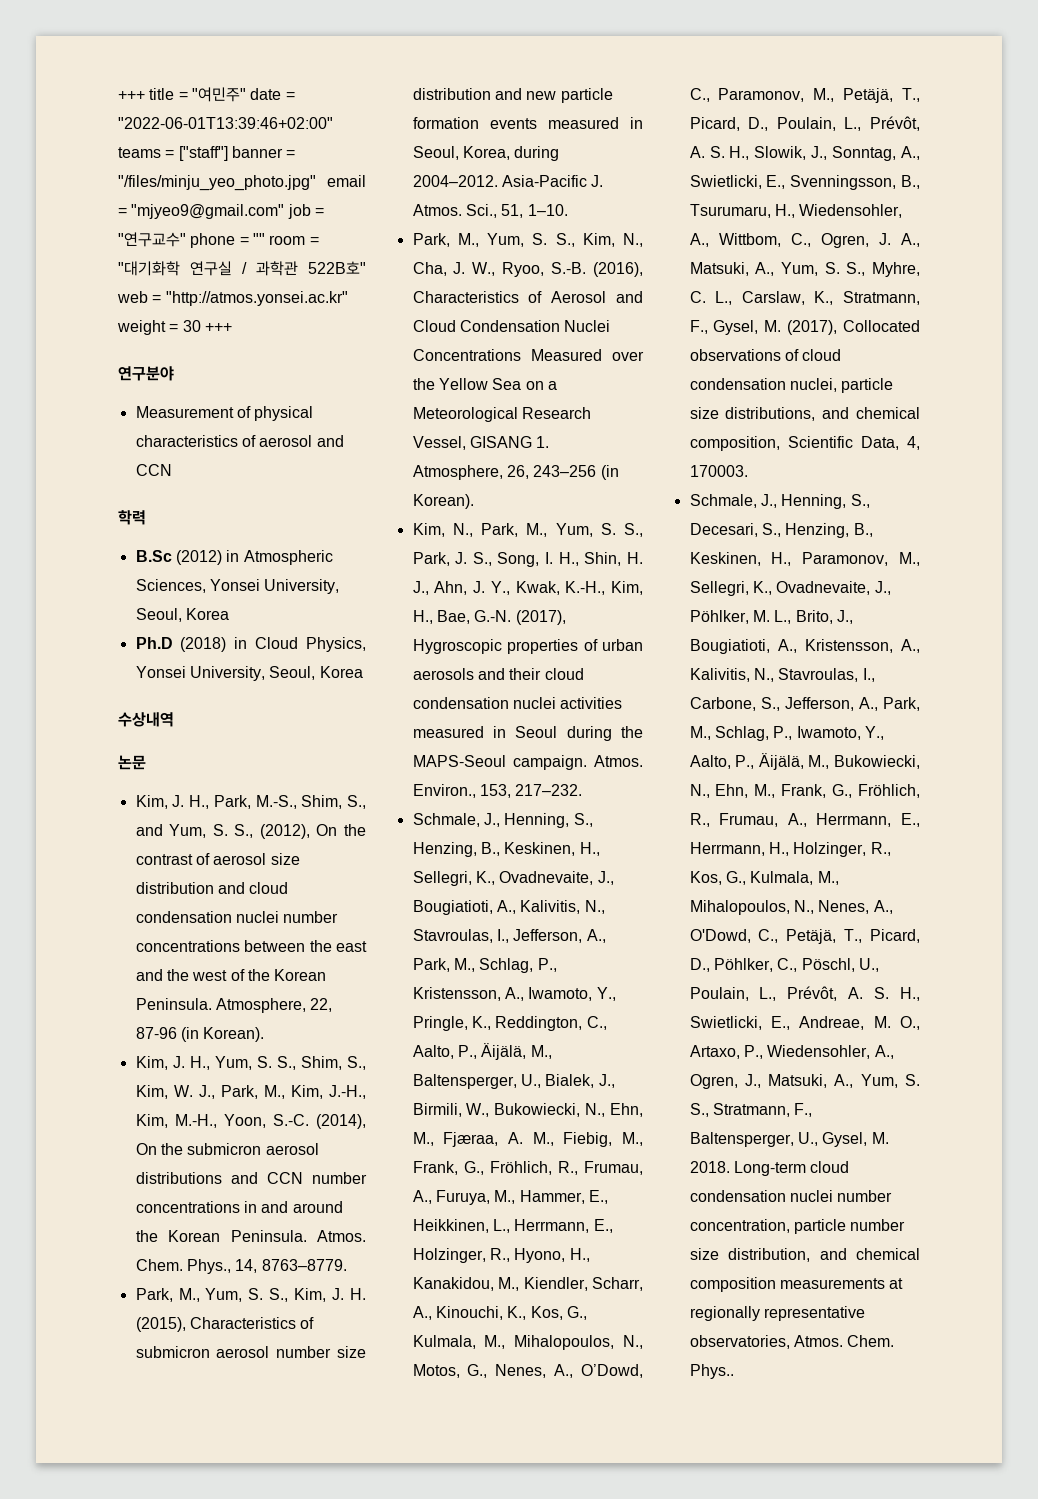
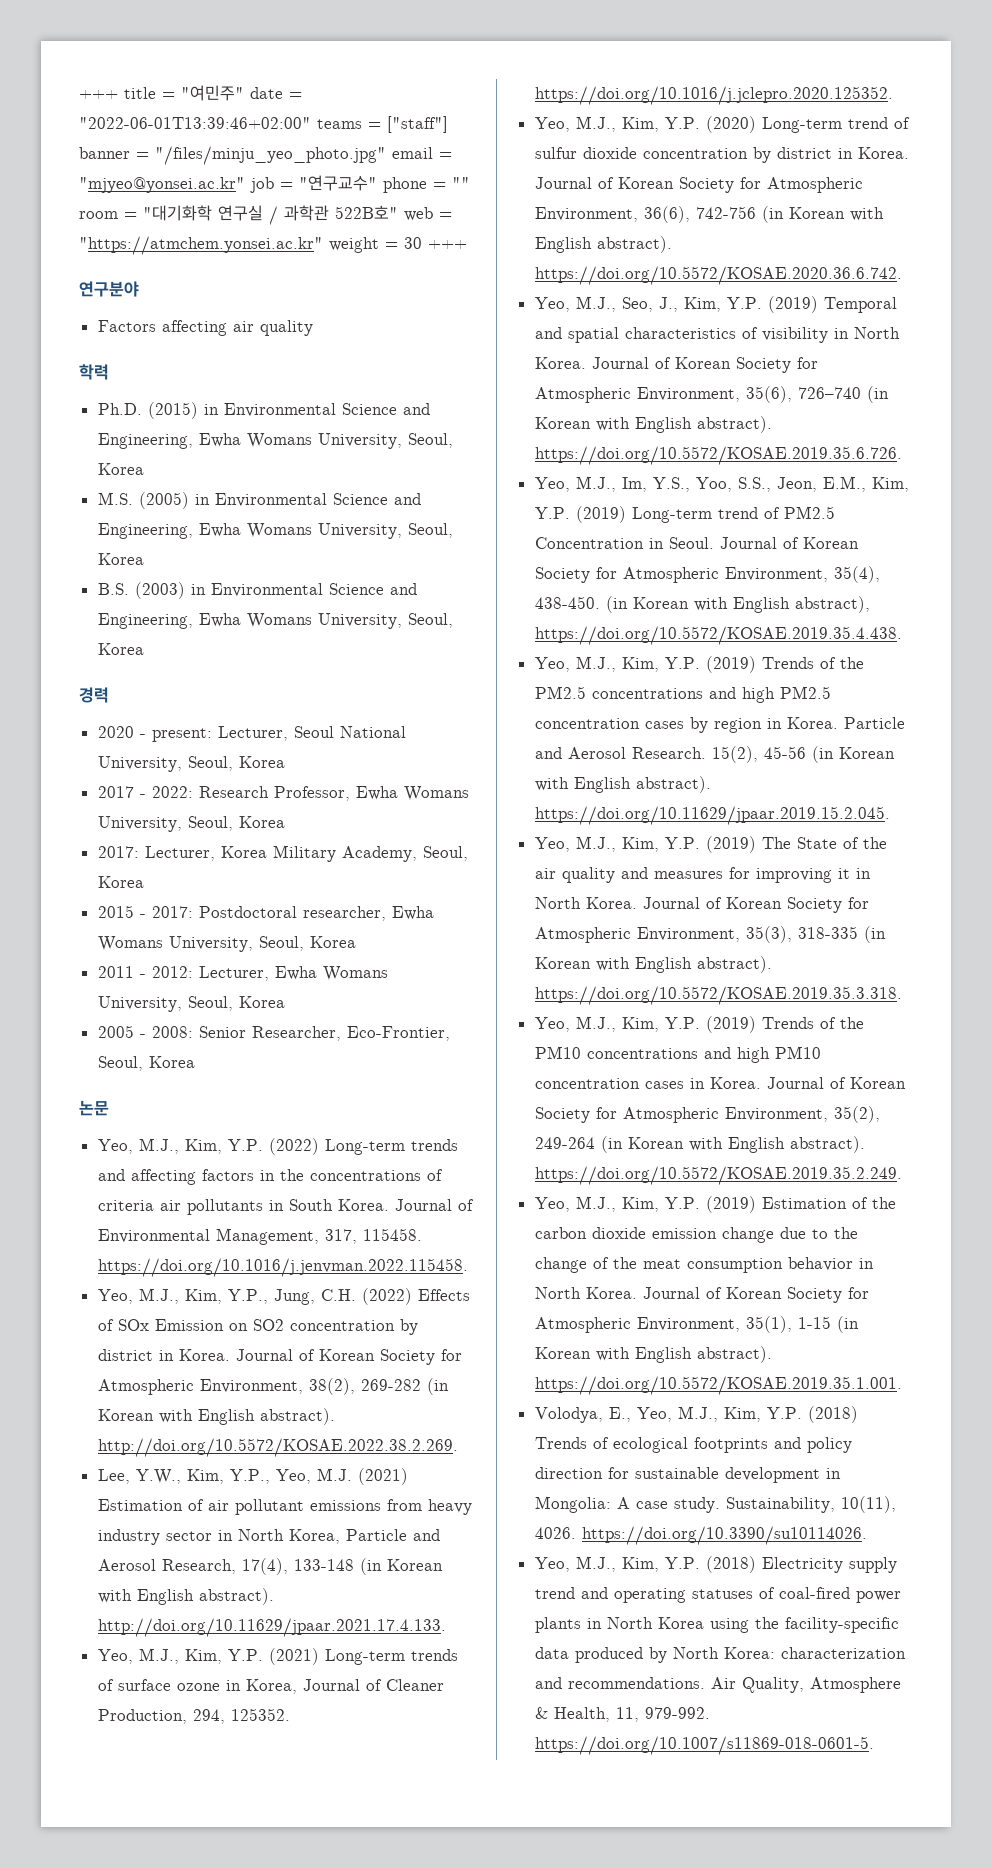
- +++ title = "여민주" date = "2022-06-01T13:39:46+02:00" teams = ["staff"] banner = "/files/minju_yeo_photo.jpg" email = "mjyeo9@gmail.com" job = "연구교수" phone = "" room = "대기화학 연구실 / 과학관 522B호" web = "http://atmos.yonsei.ac.kr" weight = 30 +++
+ +++ title = "여민주" date = "2022-06-01T13:39:46+02:00" teams = ["staff"] banner = "/files/minju_yeo_photo.jpg" email = "mjyeo@yonsei.ac.kr" job = "연구교수" phone = "" room = "대기화학 연구실 / 과학관 522B호" web = "https://atmchem.yonsei.ac.kr" weight = 30 +++
- Measurement of physical characteristics of aerosol and CCN
+ Factors affecting air quality
  학력
- B.Sc (2012) in Atmospheric Sciences, Yonsei University, Seoul, Korea
- Ph.D (2018) in Cloud Physics, Yonsei University, Seoul, Korea
- 수상내역
+ Ph.D. (2015) in Environmental Science and Engineering, Ewha Womans University, Seoul, Korea
+ M.S. (2005) in Environmental Science and Engineering, Ewha Womans University, Seoul, Korea
+ B.S. (2003) in Environmental Science and Engineering, Ewha Womans University, Seoul, Korea
+ 경력
+ 2020 - present: Lecturer, Seoul National University, Seoul, Korea
+ 2017 - 2022: Research Professor, Ewha Womans University, Seoul, Korea
+ 2017: Lecturer, Korea Military Academy, Seoul, Korea
+ 2015 - 2017: Postdoctoral researcher, Ewha Womans University, Seoul, Korea
+ 2011 - 2012: Lecturer, Ewha Womans University, Seoul, Korea
+ 2005 - 2008: Senior Researcher, Eco-Frontier, Seoul, Korea
  논문
- Kim, J. H., Park, M.-S., Shim, S., and Yum, S. S., (2012), On the contrast of aerosol size distribution and cloud condensation nuclei number concentrations between the east and the west of the Korean Peninsula. Atmosphere, 22, 87-96 (in Korean).
- Kim, J. H., Yum, S. S., Shim, S., Kim, W. J., Park, M., Kim, J.-H., Kim, M.-H., Yoon, S.-C. (2014), On the submicron aerosol distributions and CCN number concentrations in and around the Korean Peninsula. Atmos. Chem. Phys., 14, 8763–8779.
- Park, M., Yum, S. S., Kim, J. H. (2015), Characteristics of submicron aerosol number size distribution and new particle formation events measured in Seoul, Korea, during 2004–2012. Asia-Pacific J. Atmos. Sci., 51, 1–10.
- Park, M., Yum, S. S., Kim, N., Cha, J. W., Ryoo, S.-B. (2016), Characteristics of Aerosol and Cloud Condensation Nuclei Concentrations Measured over the Yellow Sea on a Meteorological Research Vessel, GISANG 1. Atmosphere, 26, 243–256 (in Korean).
- Kim, N., Park, M., Yum, S. S., Park, J. S., Song, I. H., Shin, H. J., Ahn, J. Y., Kwak, K.-H., Kim, H., Bae, G.-N. (2017), Hygroscopic properties of urban aerosols and their cloud condensation nuclei activities measured in Seoul during the MAPS-Seoul campaign. Atmos. Environ., 153, 217–232.
- Schmale, J., Henning, S., Henzing, B., Keskinen, H., Sellegri, K., Ovadnevaite, J., Bougiatioti, A., Kalivitis, N., Stavroulas, I., Jefferson, A., Park, M., Schlag, P., Kristensson, A., Iwamoto, Y., Pringle, K., Reddington, C., Aalto, P., Äijälä, M., Baltensperger, U., Bialek, J., Birmili, W., Bukowiecki, N., Ehn, M., Fjæraa, A. M., Fiebig, M., Frank, G., Fröhlich, R., Frumau, A., Furuya, M., Hammer, E., Heikkinen, L., Herrmann, E., Holzinger, R., Hyono, H., Kanakidou, M., Kiendler, Scharr, A., Kinouchi, K., Kos, G., Kulmala, M., Mihalopoulos, N., Motos, G., Nenes, A., O’Dowd, C., Paramonov, M., Petäjä, T., Picard, D., Poulain, L., Prévôt, A. S. H., Slowik, J., Sonntag, A., Swietlicki, E., Svenningsson, B., Tsurumaru, H., Wiedensohler, A., Wittbom, C., Ogren, J. A., Matsuki, A., Yum, S. S., Myhre, C. L., Carslaw, K., Stratmann, F., Gysel, M. (2017), Collocated observations of cloud condensation nuclei, particle size distributions, and chemical composition, Scientific Data, 4, 170003.
- Schmale, J., Henning, S., Decesari, S., Henzing, B., Keskinen, H., Paramonov, M., Sellegri, K., Ovadnevaite, J., Pöhlker, M. L., Brito, J., Bougiatioti, A., Kristensson, A., Kalivitis, N., Stavroulas, I., Carbone, S., Jefferson, A., Park, M., Schlag, P., Iwamoto, Y., Aalto, P., Äijälä, M., Bukowiecki, N., Ehn, M., Frank, G., Fröhlich, R., Frumau, A., Herrmann, E., Herrmann, H., Holzinger, R., Kos, G., Kulmala, M., Mihalopoulos, N., Nenes, A., O'Dowd, C., Petäjä, T., Picard, D., Pöhlker, C., Pöschl, U., Poulain, L., Prévôt, A. S. H., Swietlicki, E., Andreae, M. O., Artaxo, P., Wiedensohler, A., Ogren, J., Matsuki, A., Yum, S. S., Stratmann, F., Baltensperger, U., Gysel, M. 2018. Long-term cloud condensation nuclei number concentration, particle number size distribution, and chemical composition measurements at regionally representative observatories, Atmos. Chem. Phys..
+ Yeo, M.J., Kim, Y.P. (2022) Long-term trends and affecting factors in the concentrations of criteria air pollutants in South Korea. Journal of Environmental Management, 317, 115458. https://doi.org/10.1016/j.jenvman.2022.115458.
+ Yeo, M.J., Kim, Y.P., Jung, C.H. (2022) Effects of SOx Emission on SO2 concentration by district in Korea. Journal of Korean Society for Atmospheric Environment, 38(2), 269-282 (in Korean with English abstract). http://doi.org/10.5572/KOSAE.2022.38.2.269.
+ Lee, Y.W., Kim, Y.P., Yeo, M.J. (2021) Estimation of air pollutant emissions from heavy industry sector in North Korea, Particle and Aerosol Research, 17(4), 133-148 (in Korean with English abstract). http://doi.org/10.11629/jpaar.2021.17.4.133.
+ Yeo, M.J., Kim, Y.P. (2021) Long-term trends of surface ozone in Korea, Journal of Cleaner Production, 294, 125352. https://doi.org/10.1016/j.jclepro.2020.125352.
+ Yeo, M.J., Kim, Y.P. (2020) Long-term trend of sulfur dioxide concentration by district in Korea. Journal of Korean Society for Atmospheric Environment, 36(6), 742-756 (in Korean with English abstract). https://doi.org/10.5572/KOSAE.2020.36.6.742.
+ Yeo, M.J., Seo, J., Kim, Y.P. (2019) Temporal and spatial characteristics of visibility in North Korea. Journal of Korean Society for Atmospheric Environment, 35(6), 726–740 (in Korean with English abstract). https://doi.org/10.5572/KOSAE.2019.35.6.726.
+ Yeo, M.J., Im, Y.S., Yoo, S.S., Jeon, E.M., Kim, Y.P. (2019) Long-term trend of PM2.5 Concentration in Seoul. Journal of Korean Society for Atmospheric Environment, 35(4), 438-450. (in Korean with English abstract), https://doi.org/10.5572/KOSAE.2019.35.4.438.
+ Yeo, M.J., Kim, Y.P. (2019) Trends of the PM2.5 concentrations and high PM2.5 concentration cases by region in Korea. Particle and Aerosol Research. 15(2), 45-56 (in Korean with English abstract). https://doi.org/10.11629/jpaar.2019.15.2.045.
+ Yeo, M.J., Kim, Y.P. (2019) The State of the air quality and measures for improving it in North Korea. Journal of Korean Society for Atmospheric Environment, 35(3), 318-335 (in Korean with English abstract). https://doi.org/10.5572/KOSAE.2019.35.3.318.
+ Yeo, M.J., Kim, Y.P. (2019) Trends of the PM10 concentrations and high PM10 concentration cases in Korea. Journal of Korean Society for Atmospheric Environment, 35(2), 249-264 (in Korean with English abstract). https://doi.org/10.5572/KOSAE.2019.35.2.249.
+ Yeo, M.J., Kim, Y.P. (2019) Estimation of the carbon dioxide emission change due to the change of the meat consumption behavior in North Korea. Journal of Korean Society for Atmospheric Environment, 35(1), 1-15 (in Korean with English abstract). https://doi.org/10.5572/KOSAE.2019.35.1.001.
+ Volodya, E., Yeo, M.J., Kim, Y.P. (2018) Trends of ecological footprints and policy direction for sustainable development in Mongolia: A case study. Sustainability, 10(11), 4026. https://doi.org/10.3390/su10114026.
+ Yeo, M.J., Kim, Y.P. (2018) Electricity supply trend and operating statuses of coal-fired power plants in North Korea using the facility-specific data produced by North Korea: characterization and recommendations. Air Quality, Atmosphere & Health, 11, 979-992. https://doi.org/10.1007/s11869-018-0601-5.

